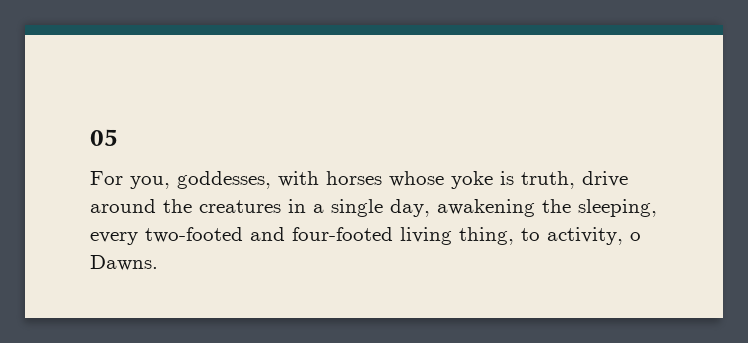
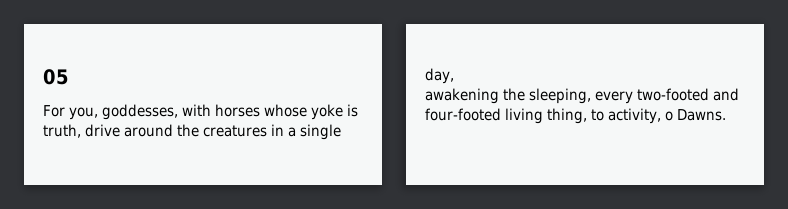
- For you, goddesses, with horses whose yoke is truth, drive around the creatures in a single day, awakening the sleeping, every two-footed and four-footed living thing, to activity, o Dawns.
+ For you, goddesses, with horses whose yoke is truth, drive around the creatures in a single day,
+ awakening the sleeping, every two-footed and four-footed living thing, to activity, o Dawns.

